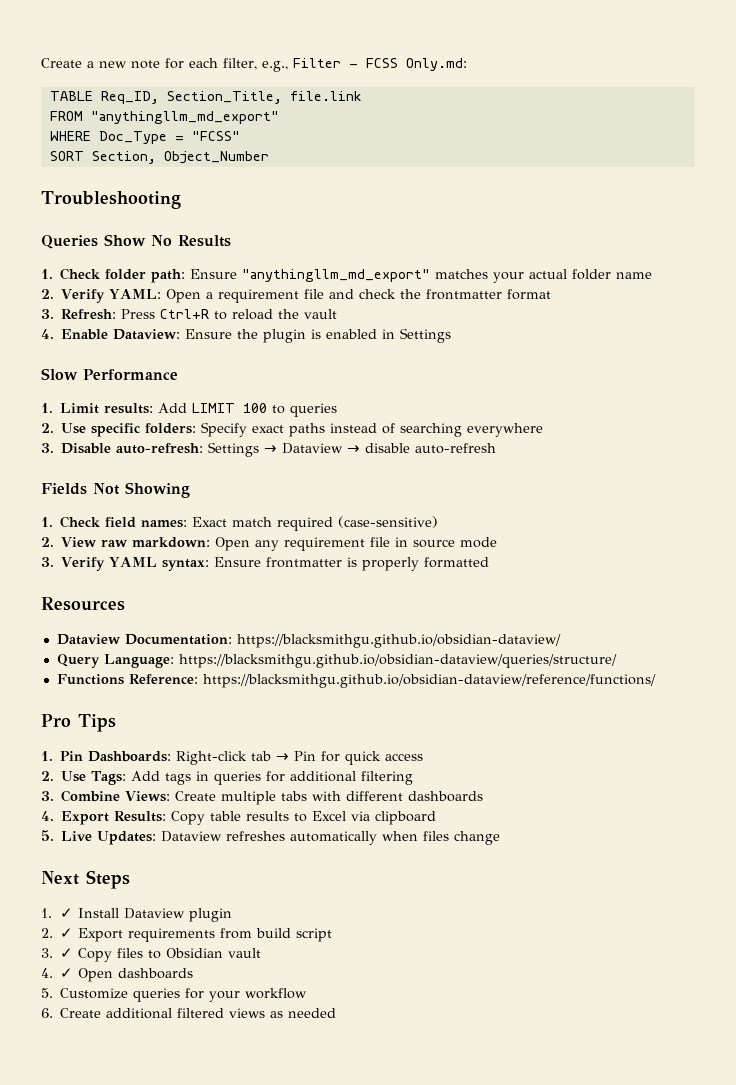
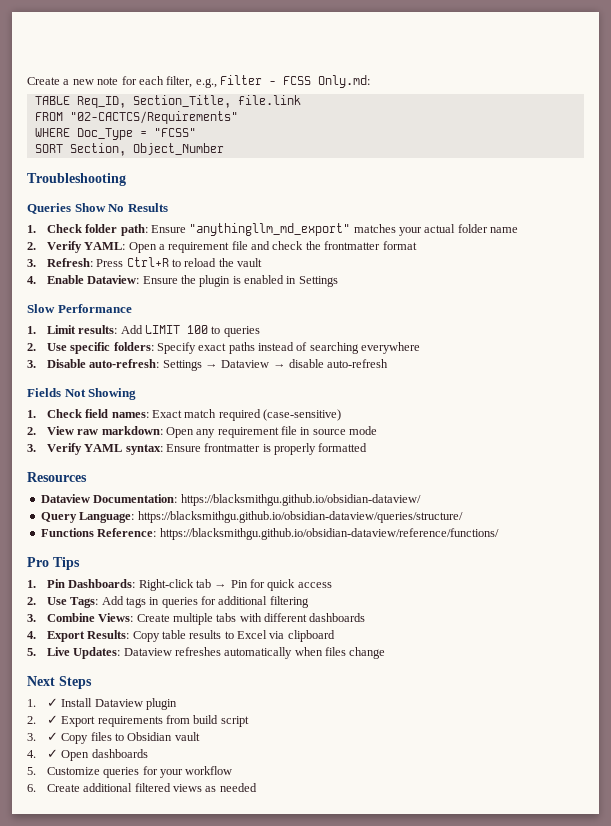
- FROM "anythingllm_md_export"
+ FROM "02-CACTCS/Requirements"

